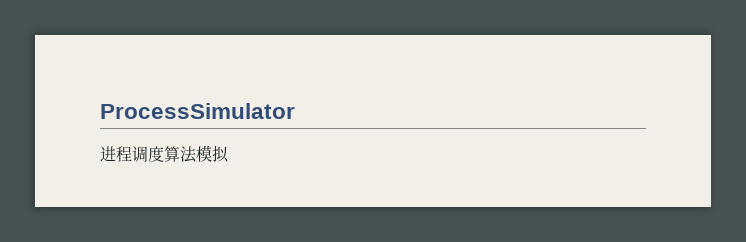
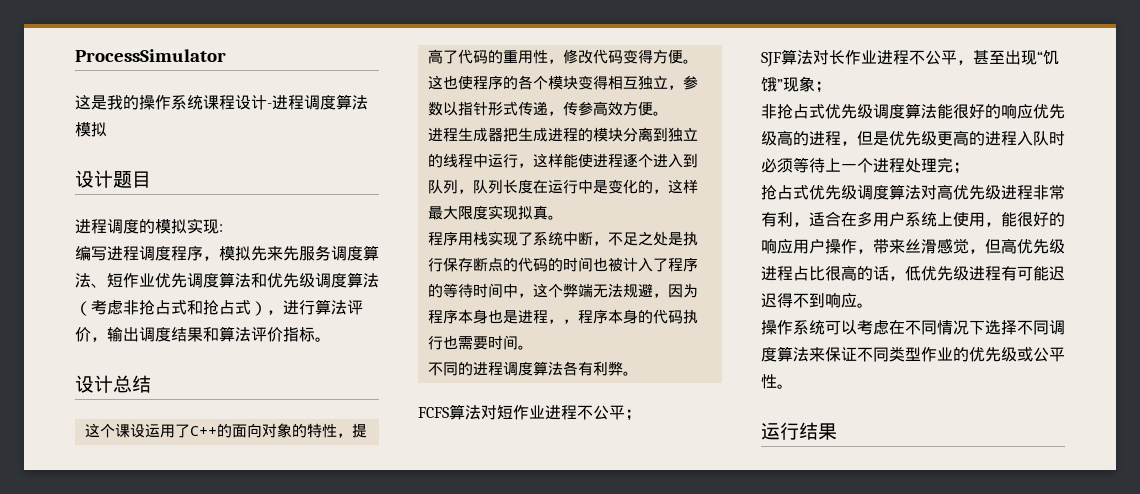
- 进程调度算法模拟
+ 这是我的操作系统课程设计-进程调度算法模拟
+ 设计题目
+ 进程调度的模拟实现:
+ 编写进程调度程序，模拟先来先服务调度算法、短作业优先调度算法和优先级调度算法（考虑非抢占式和抢占式），进行算法评价，输出调度结果和算法评价指标。
+ 设计总结
+ 这个课设运用了C++的面向对象的特性，提高了代码的重用性，修改代码变得方便。这也使程序的各个模块变得相互独立，参数以指针形式传递，传参高效方便。
+ 进程生成器把生成进程的模块分离到独立的线程中运行，这样能使进程逐个进入到队列，队列长度在运行中是变化的，这样最大限度实现拟真。
+ 程序用栈实现了系统中断，不足之处是执行保存断点的代码的时间也被计入了程序的等待时间中，这个弊端无法规避，因为程序本身也是进程，，程序本身的代码执行也需要时间。
+ 不同的进程调度算法各有利弊。
+ FCFS算法对短作业进程不公平；
+ SJF算法对长作业进程不公平，甚至出现“饥饿”现象；
+ 非抢占式优先级调度算法能很好的响应优先级高的进程，但是优先级更高的进程入队时必须等待上一个进程处理完；
+ 抢占式优先级调度算法对高优先级进程非常有利，适合在多用户系统上使用，能很好的响应用户操作，带来丝滑感觉，但高优先级进程占比很高的话，低优先级进程有可能迟迟得不到响应。
+ 操作系统可以考虑在不同情况下选择不同调度算法来保证不同类型作业的优先级或公平性。
+ 运行结果

